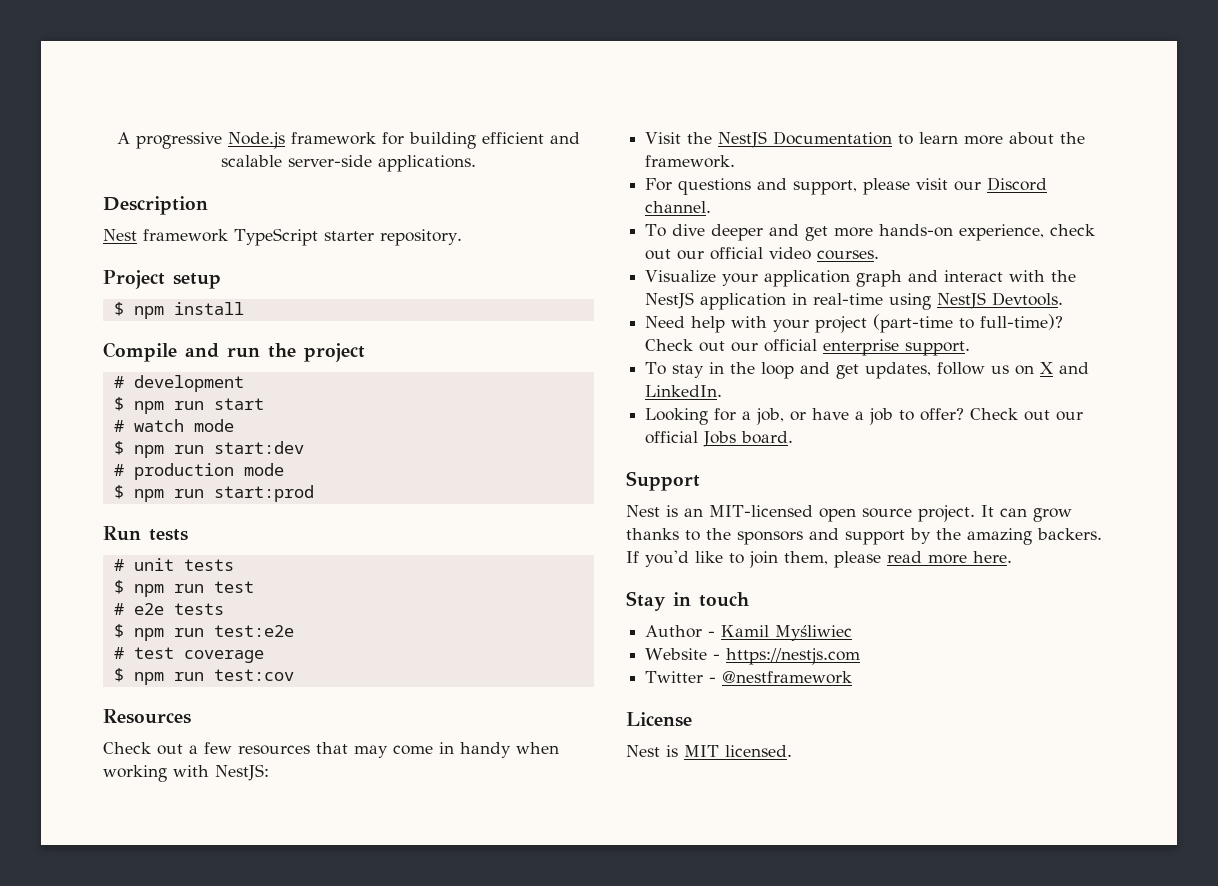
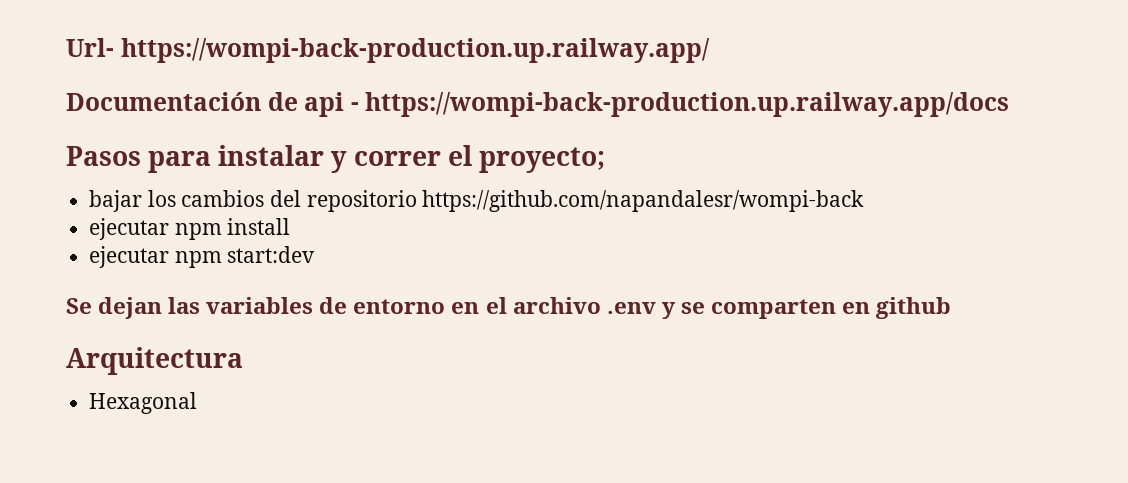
- A progressive Node.js framework for building efficient and scalable server-side applications.
- Description
- Nest framework TypeScript starter repository.
- Project setup
- $ npm install
- Compile and run the project
- # development
- $ npm run start
- # watch mode
- $ npm run start:dev
- # production mode
- $ npm run start:prod
- Run tests
- # unit tests
- $ npm run test
- # e2e tests
- $ npm run test:e2e
- # test coverage
- $ npm run test:cov
- Resources
- Check out a few resources that may come in handy when working with NestJS:
- Visit the NestJS Documentation to learn more about the framework.
- For questions and support, please visit our Discord channel.
- To dive deeper and get more hands-on experience, check out our official video courses.
- Visualize your application graph and interact with the NestJS application in real-time using NestJS Devtools.
- Need help with your project (part-time to full-time)? Check out our official enterprise support.
- To stay in the loop and get updates, follow us on X and LinkedIn.
- Looking for a job, or have a job to offer? Check out our official Jobs board.
- Support
- Nest is an MIT-licensed open source project. It can grow thanks to the sponsors and support by the amazing backers. If you'd like to join them, please read more here.
- Stay in touch
- Author - Kamil Myśliwiec
- Website - https://nestjs.com
- Twitter - @nestframework
- License
- Nest is MIT licensed.
+ Url- https://wompi-back-production.up.railway.app/
+ Documentación de api - https://wompi-back-production.up.railway.app/docs
+ Pasos para instalar y correr el proyecto;
+ bajar los cambios del repositorio https://github.com/napandalesr/wompi-back
+ ejecutar npm install
+ ejecutar npm start:dev
+ Se dejan las variables de entorno en el archivo .env y se comparten en github
+ Arquitectura
+ Hexagonal

